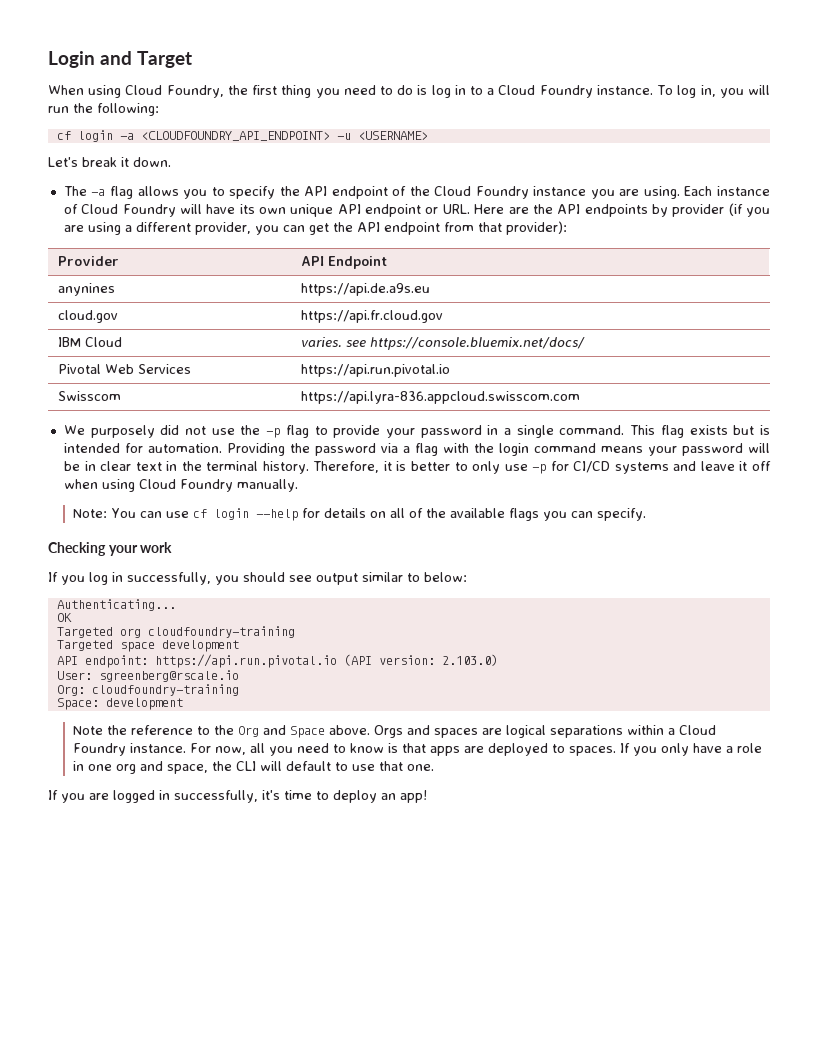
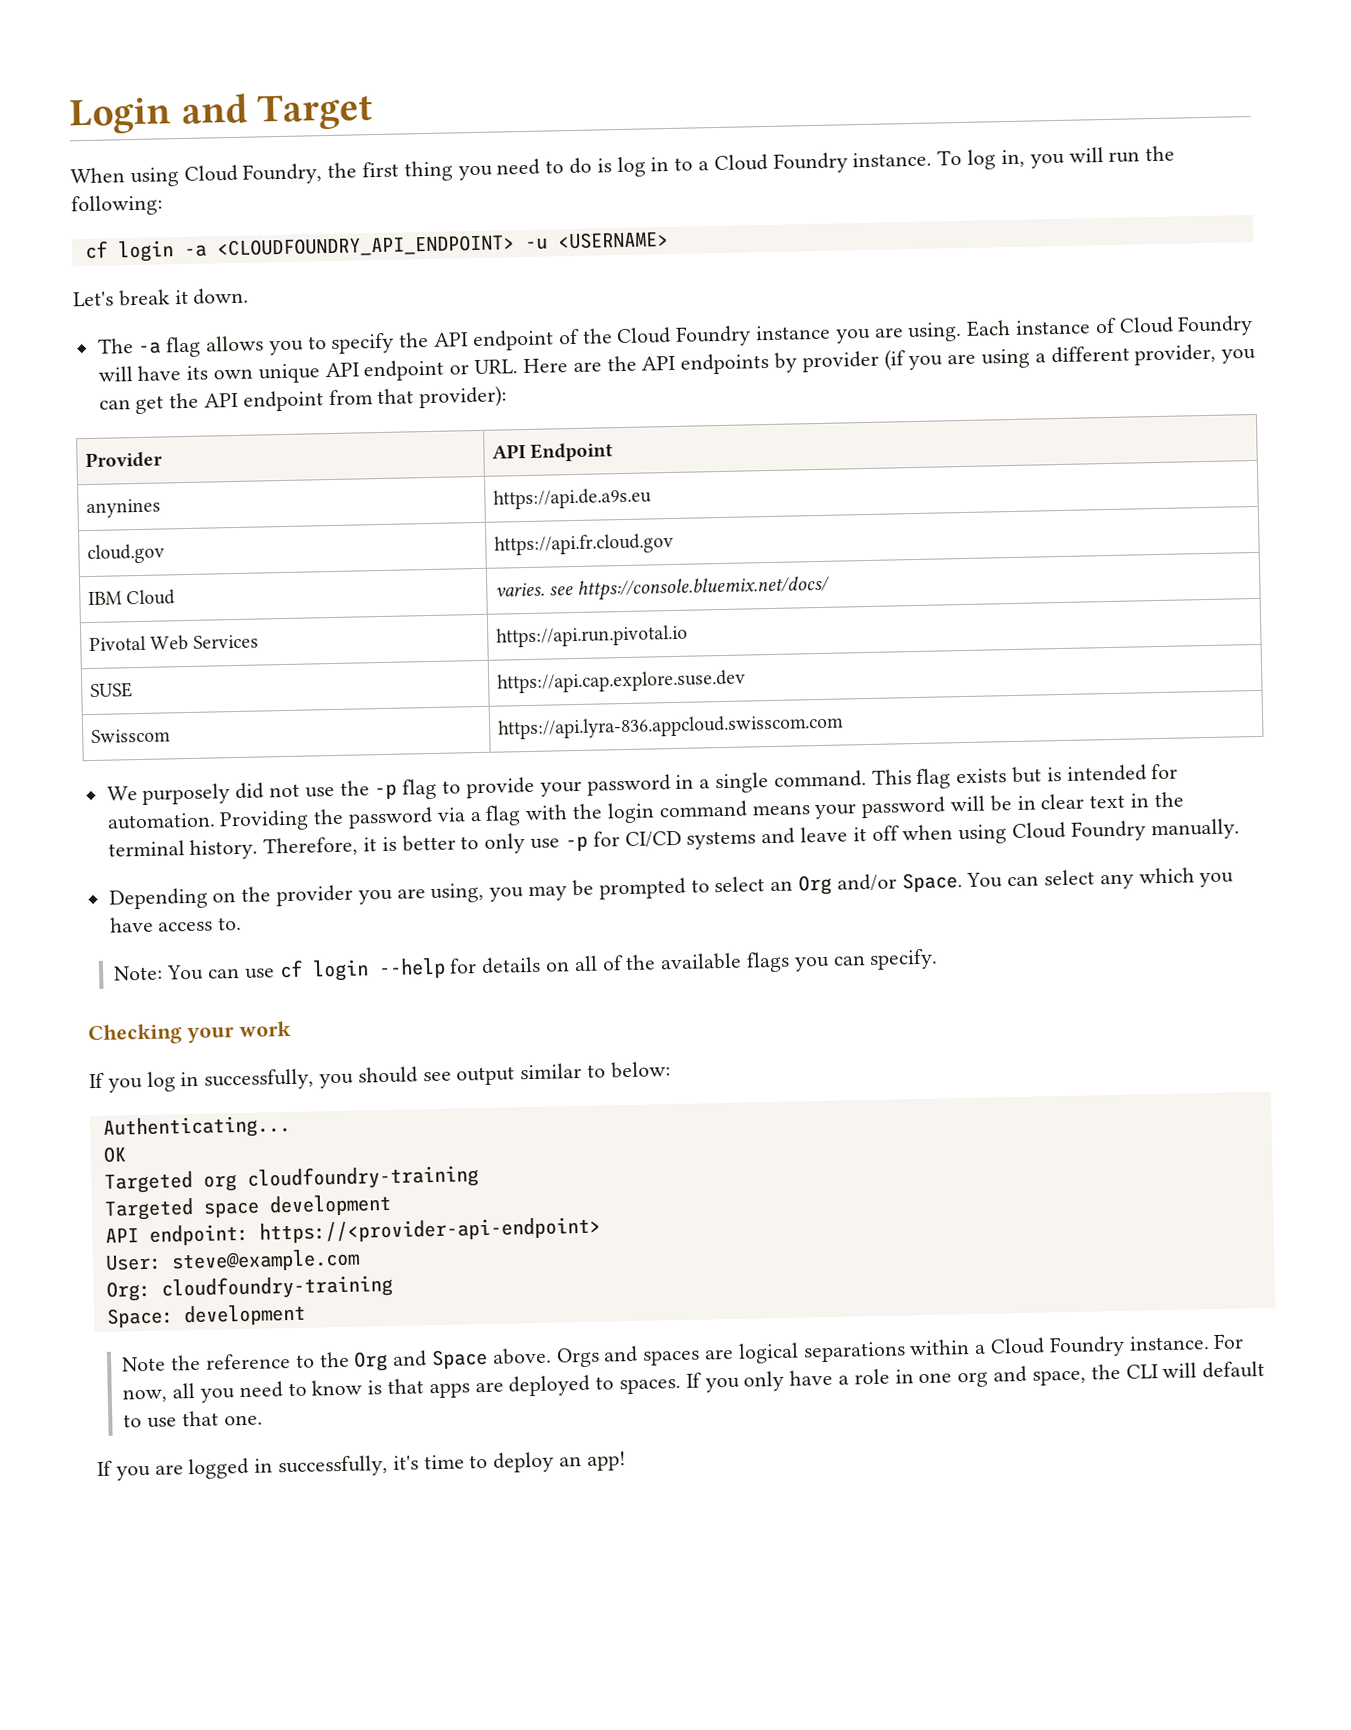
+ SUSE | https://api.cap.explore.suse.dev
+ Depending on the provider you are using, you may be prompted to select an Org and/or Space. You can select any which you have access to.
- API endpoint: https://api.run.pivotal.io (API version: 2.103.0)
+ API endpoint: https://<provider-api-endpoint>
- User: sgreenberg@rscale.io
+ User: steve@example.com

